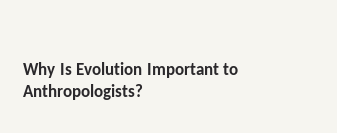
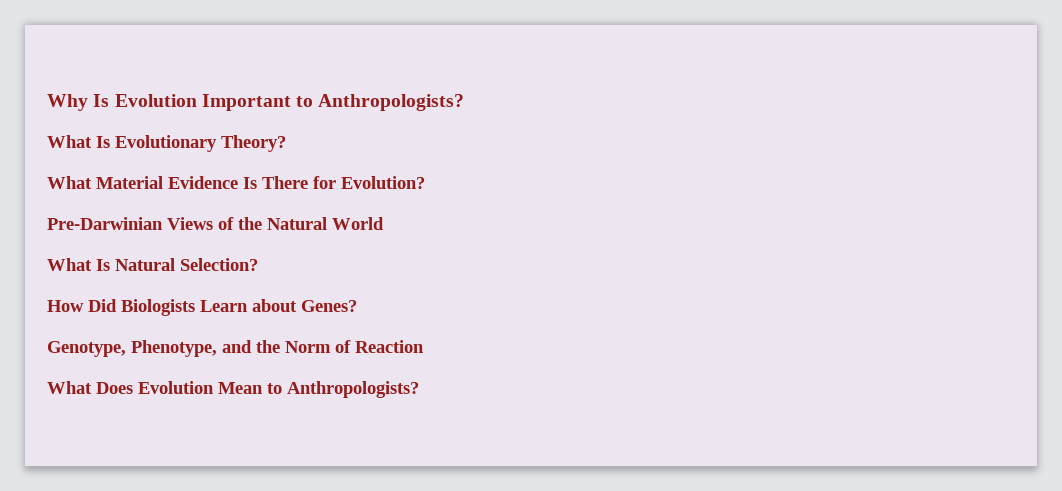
+ What Is Evolutionary Theory?
+ What Material Evidence Is There for Evolution?
+ Pre-Darwinian Views of the Natural World
+ What Is Natural Selection?
+ How Did Biologists Learn about Genes?
+ Genotype, Phenotype, and the Norm of Reaction
+ What Does Evolution Mean to Anthropologists?

